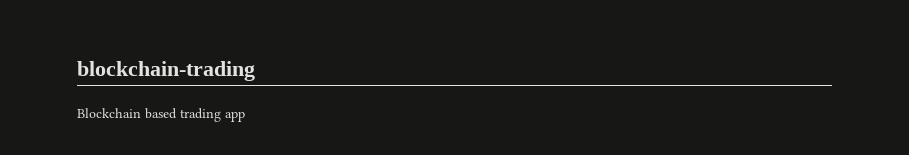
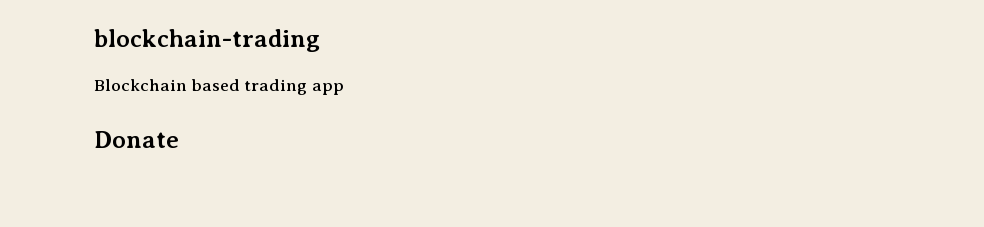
+ Donate

